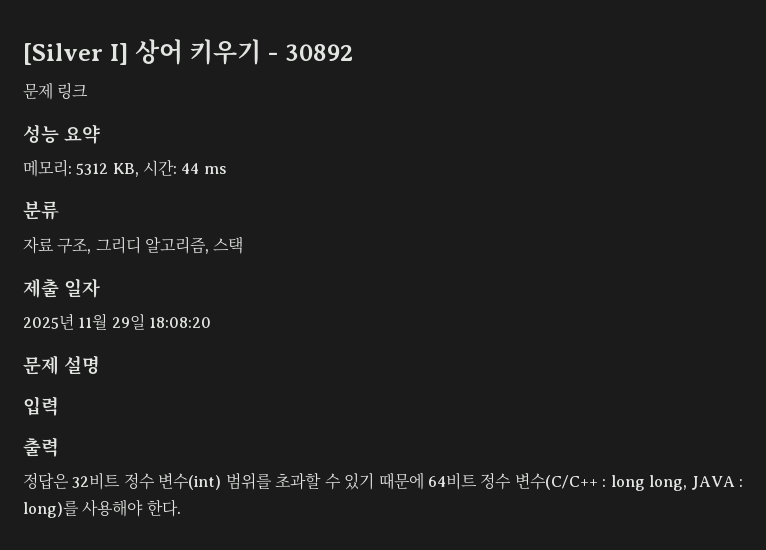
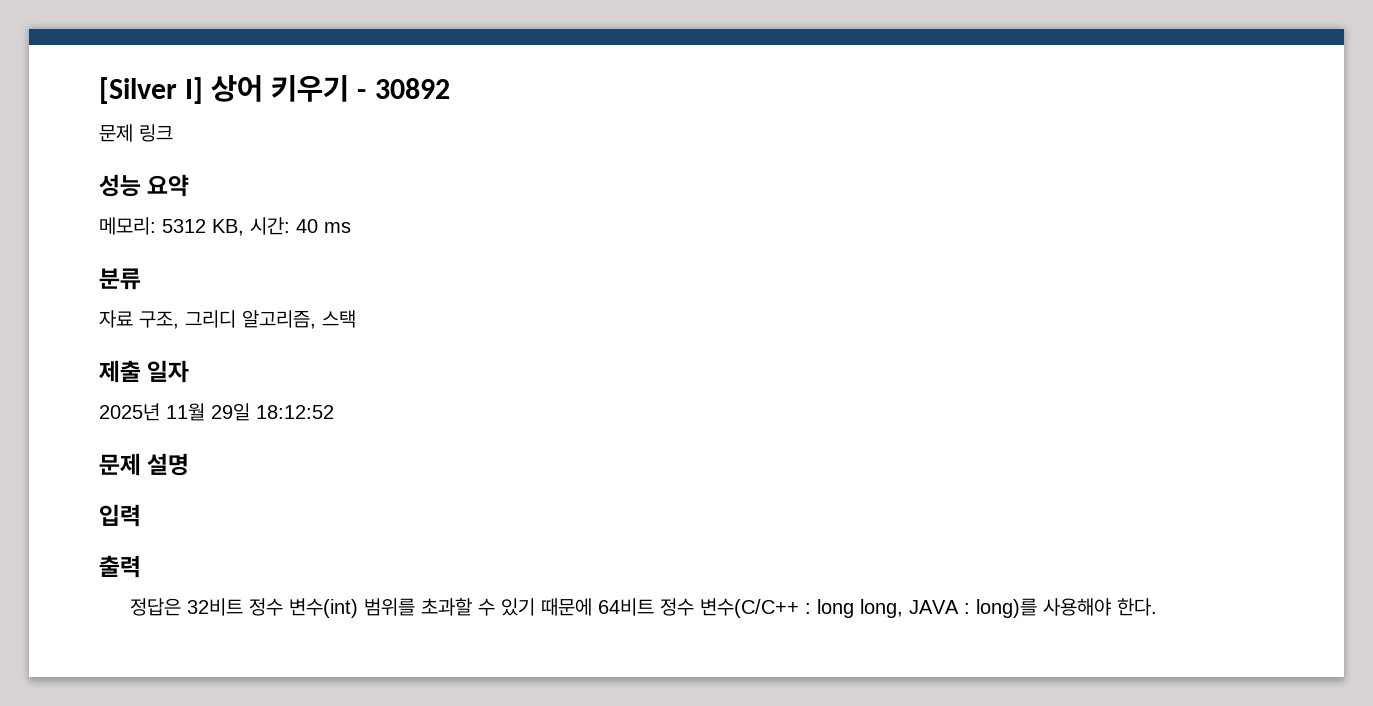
- 메모리: 5312 KB, 시간: 44 ms
+ 메모리: 5312 KB, 시간: 40 ms
- 2025년 11월 29일 18:08:20
+ 2025년 11월 29일 18:12:52

